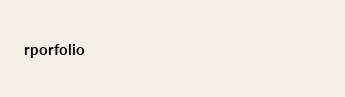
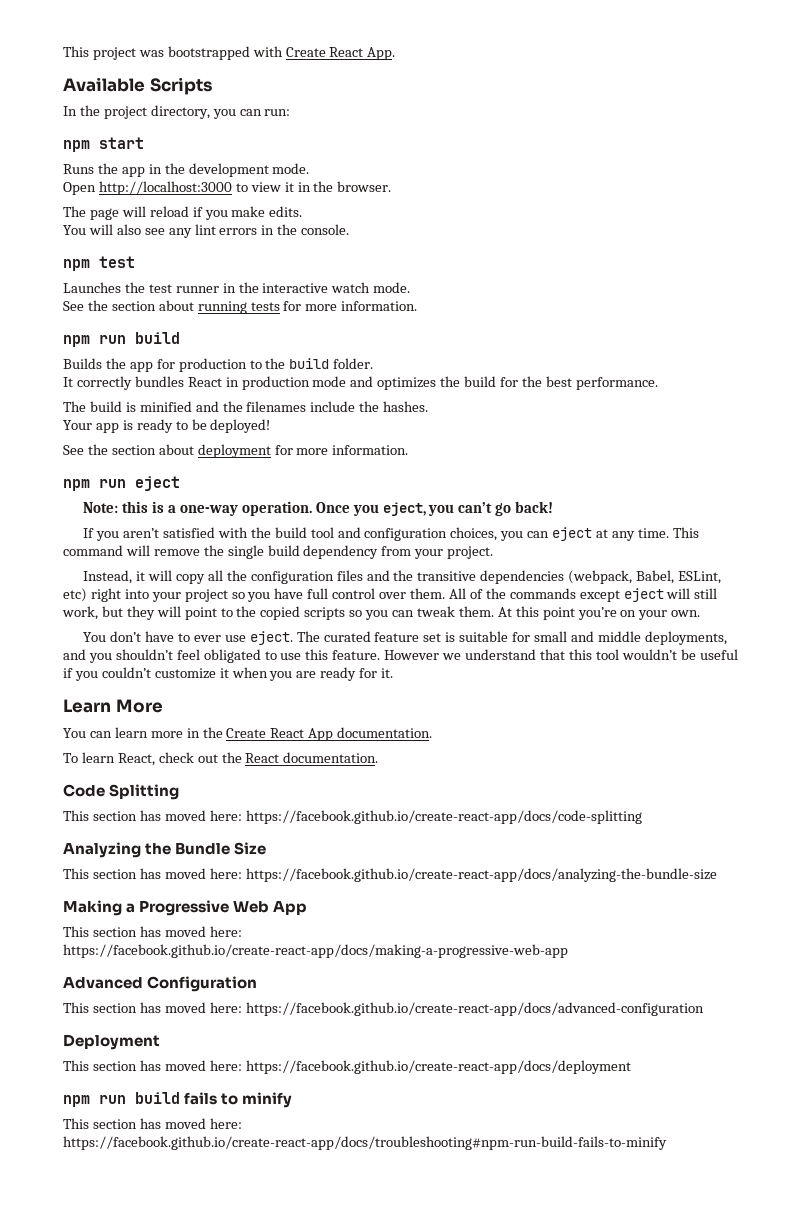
- rporfolio
+ This project was bootstrapped with Create React App.
+ Available Scripts
+ In the project directory, you can run:
+ npm start
+ Runs the app in the development mode.
+ Open http://localhost:3000 to view it in the browser.
+ The page will reload if you make edits.
+ You will also see any lint errors in the console.
+ npm test
+ Launches the test runner in the interactive watch mode.
+ See the section about running tests for more information.
+ npm run build
+ Builds the app for production to the build folder.
+ It correctly bundles React in production mode and optimizes the build for the best performance.
+ The build is minified and the filenames include the hashes.
+ Your app is ready to be deployed!
+ See the section about deployment for more information.
+ npm run eject
+ Note: this is a one-way operation. Once you eject, you can’t go back!
+ If you aren’t satisfied with the build tool and configuration choices, you can eject at any time. This command will remove the single build dependency from your project.
+ Instead, it will copy all the configuration files and the transitive dependencies (webpack, Babel, ESLint, etc) right into your project so you have full control over them. All of the commands except eject will still work, but they will point to the copied scripts so you can tweak them. At this point you’re on your own.
+ You don’t have to ever use eject. The curated feature set is suitable for small and middle deployments, and you shouldn’t feel obligated to use this feature. However we understand that this tool wouldn’t be useful if you couldn’t customize it when you are ready for it.
+ Learn More
+ You can learn more in the Create React App documentation.
+ To learn React, check out the React documentation.
+ Code Splitting
+ This section has moved here: https://facebook.github.io/create-react-app/docs/code-splitting
+ Analyzing the Bundle Size
+ This section has moved here: https://facebook.github.io/create-react-app/docs/analyzing-the-bundle-size
+ Making a Progressive Web App
+ This section has moved here: https://facebook.github.io/create-react-app/docs/making-a-progressive-web-app
+ Advanced Configuration
+ This section has moved here: https://facebook.github.io/create-react-app/docs/advanced-configuration
+ Deployment
+ This section has moved here: https://facebook.github.io/create-react-app/docs/deployment
+ npm run build fails to minify
+ This section has moved here: https://facebook.github.io/create-react-app/docs/troubleshooting#npm-run-build-fails-to-minify

